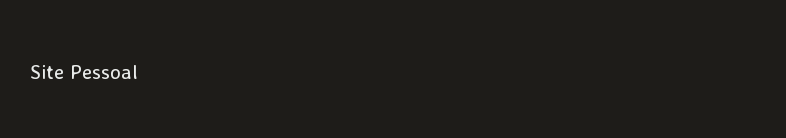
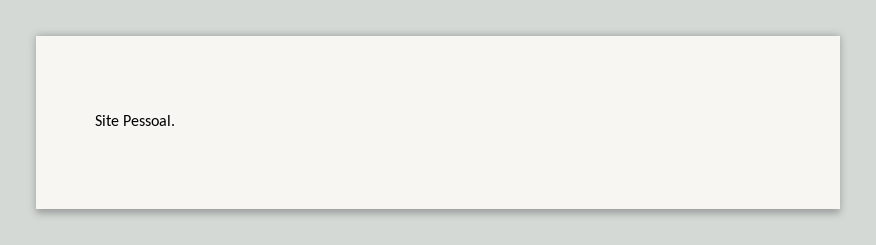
- Site Pessoal
+ Site Pessoal.

